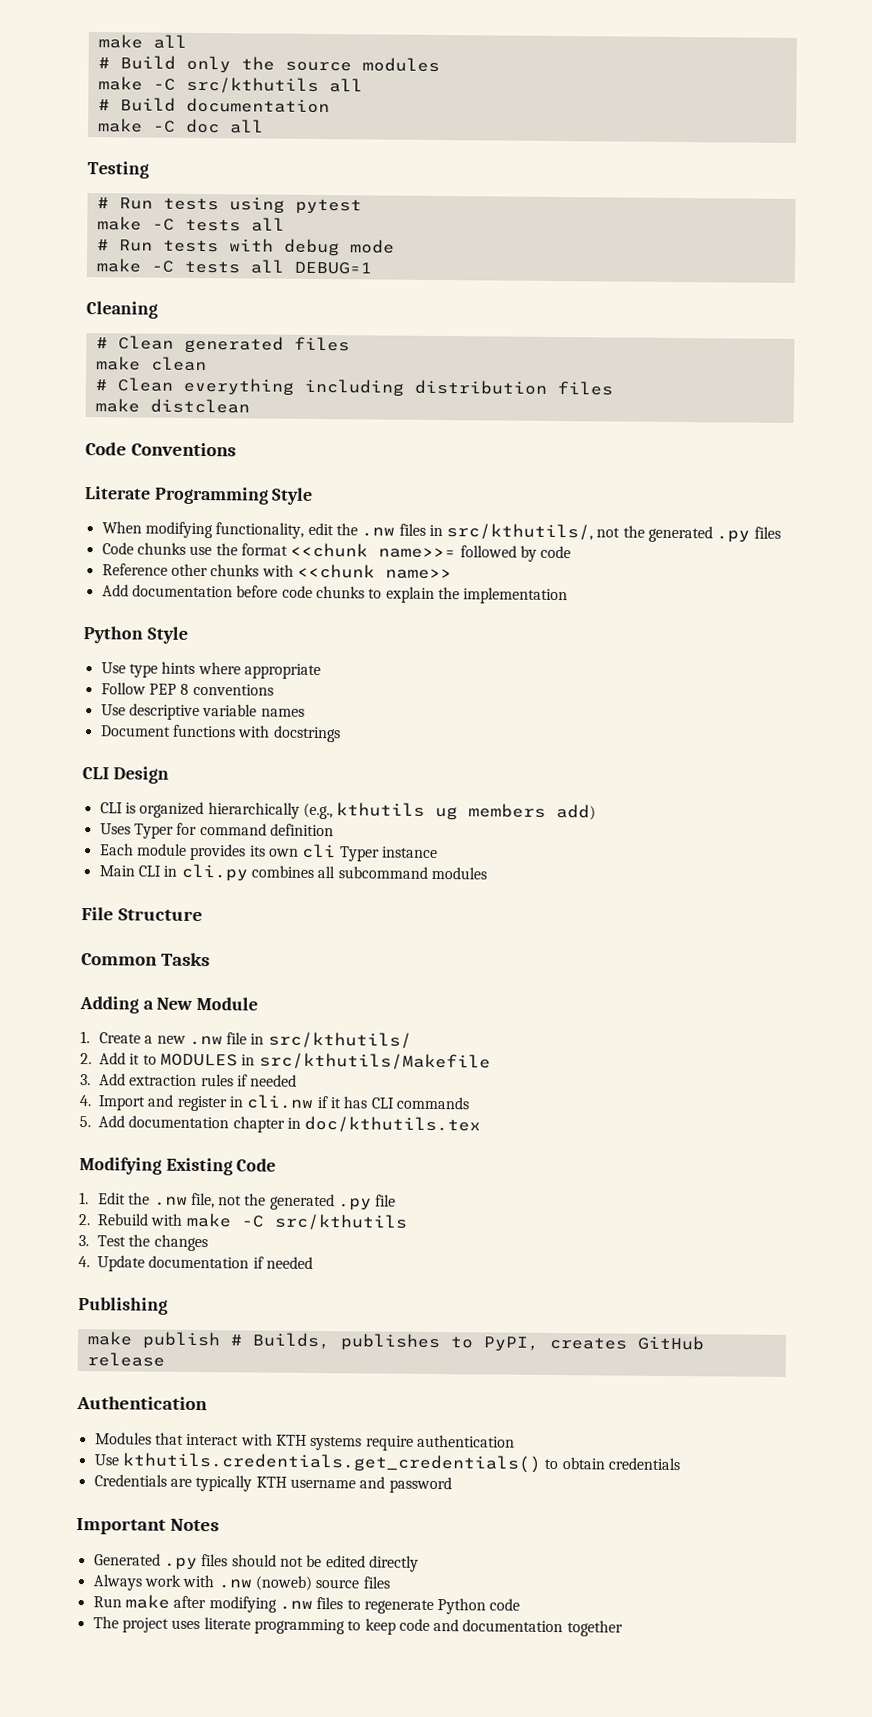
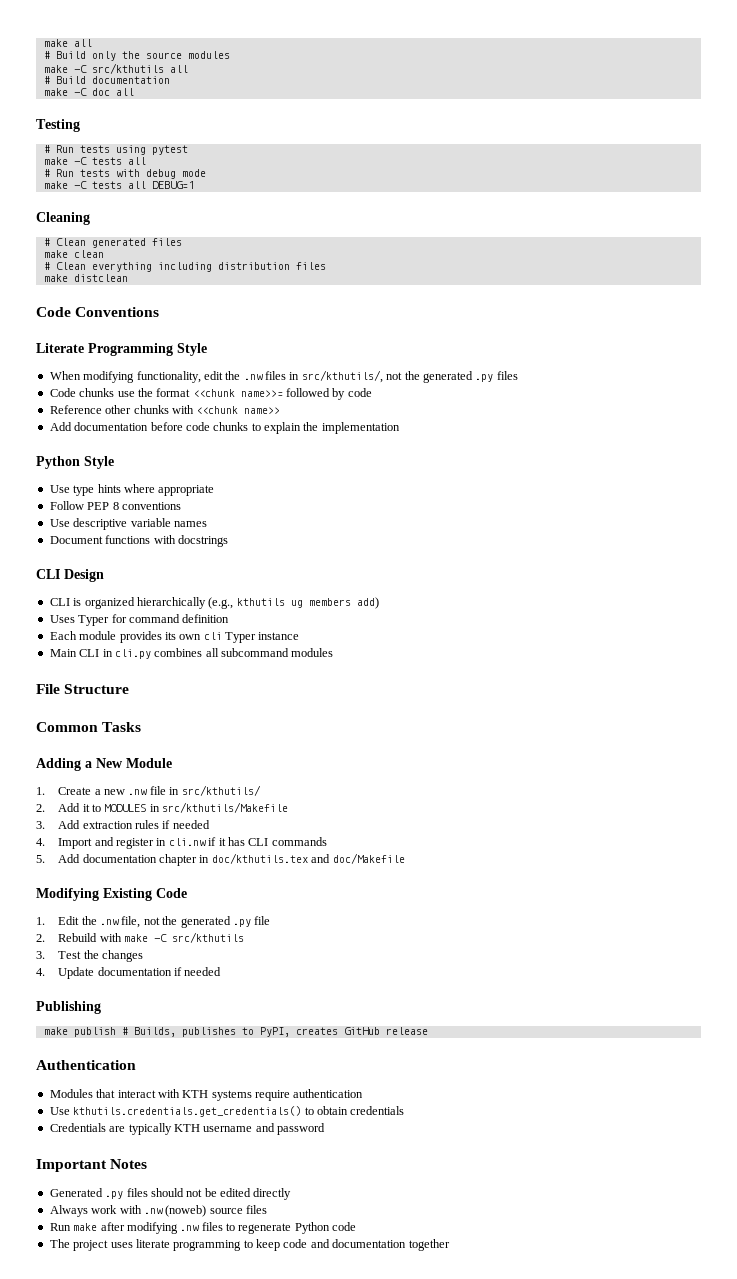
- 5. Add documentation chapter in doc/kthutils.tex
+ 5. Add documentation chapter in doc/kthutils.tex and doc/Makefile

